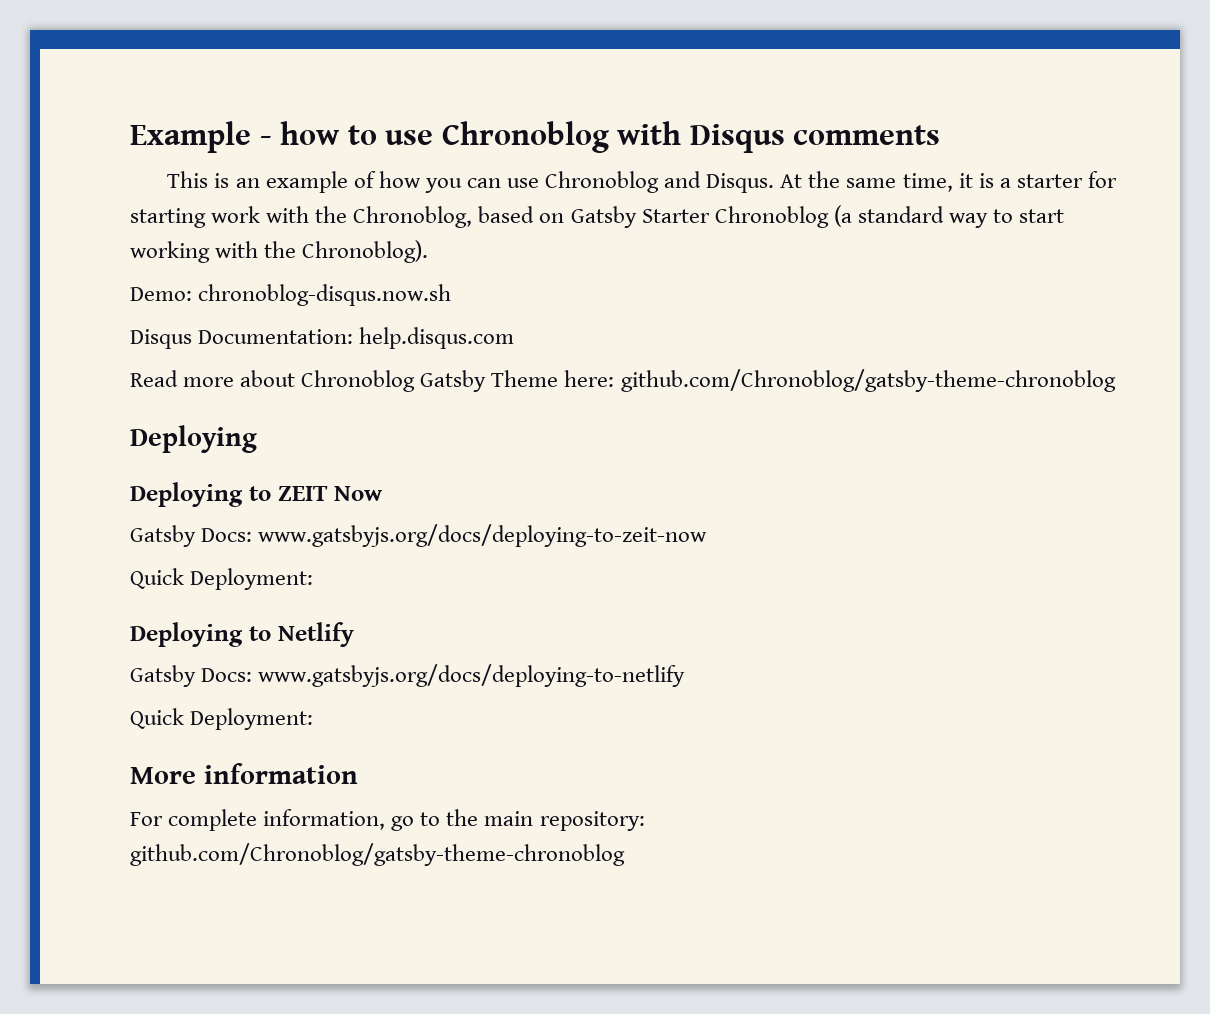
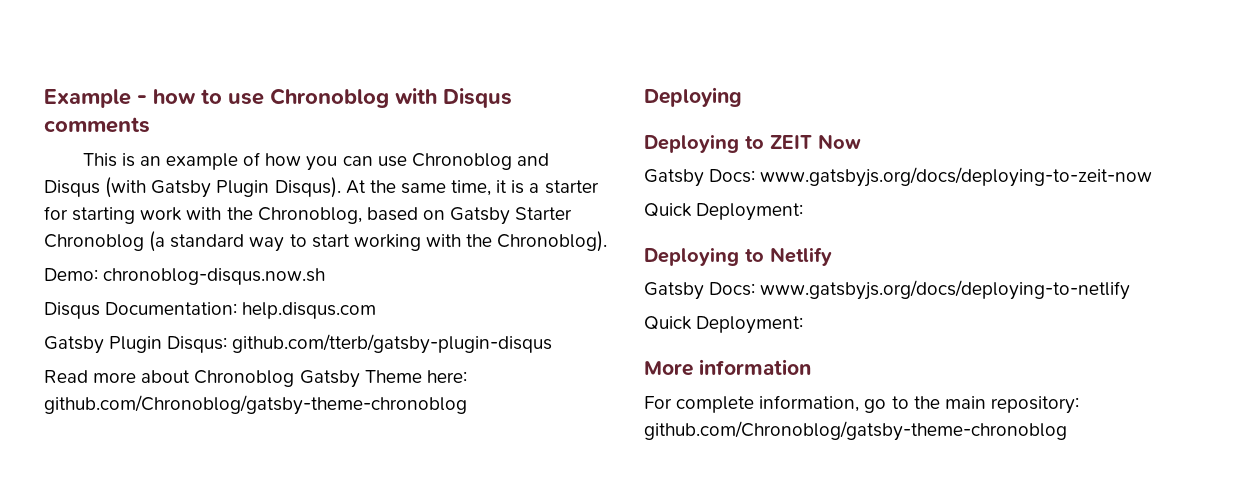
- This is an example of how you can use Chronoblog and Disqus.
+ This is an example of how you can use Chronoblog and Disqus (with Gatsby Plugin Disqus).
+ Gatsby Plugin Disqus: github.com/tterb/gatsby-plugin-disqus

